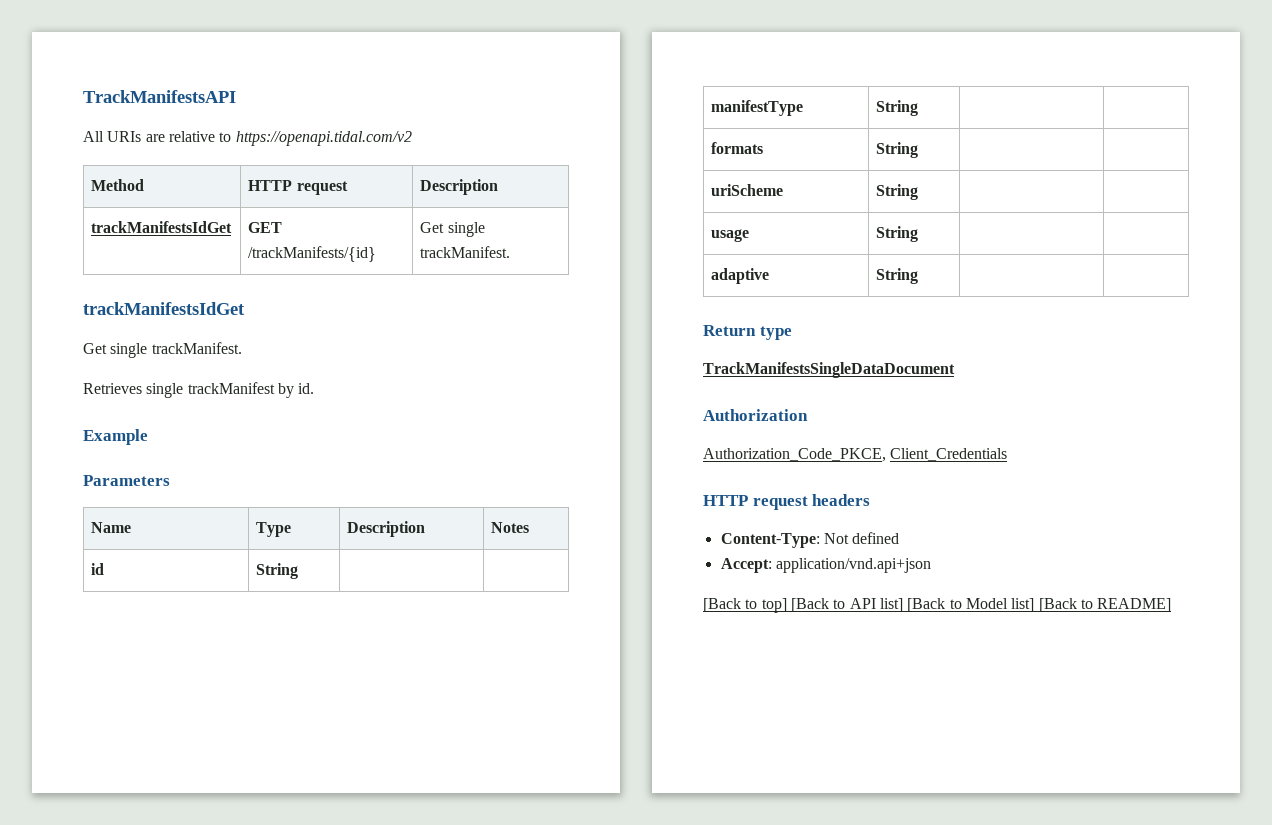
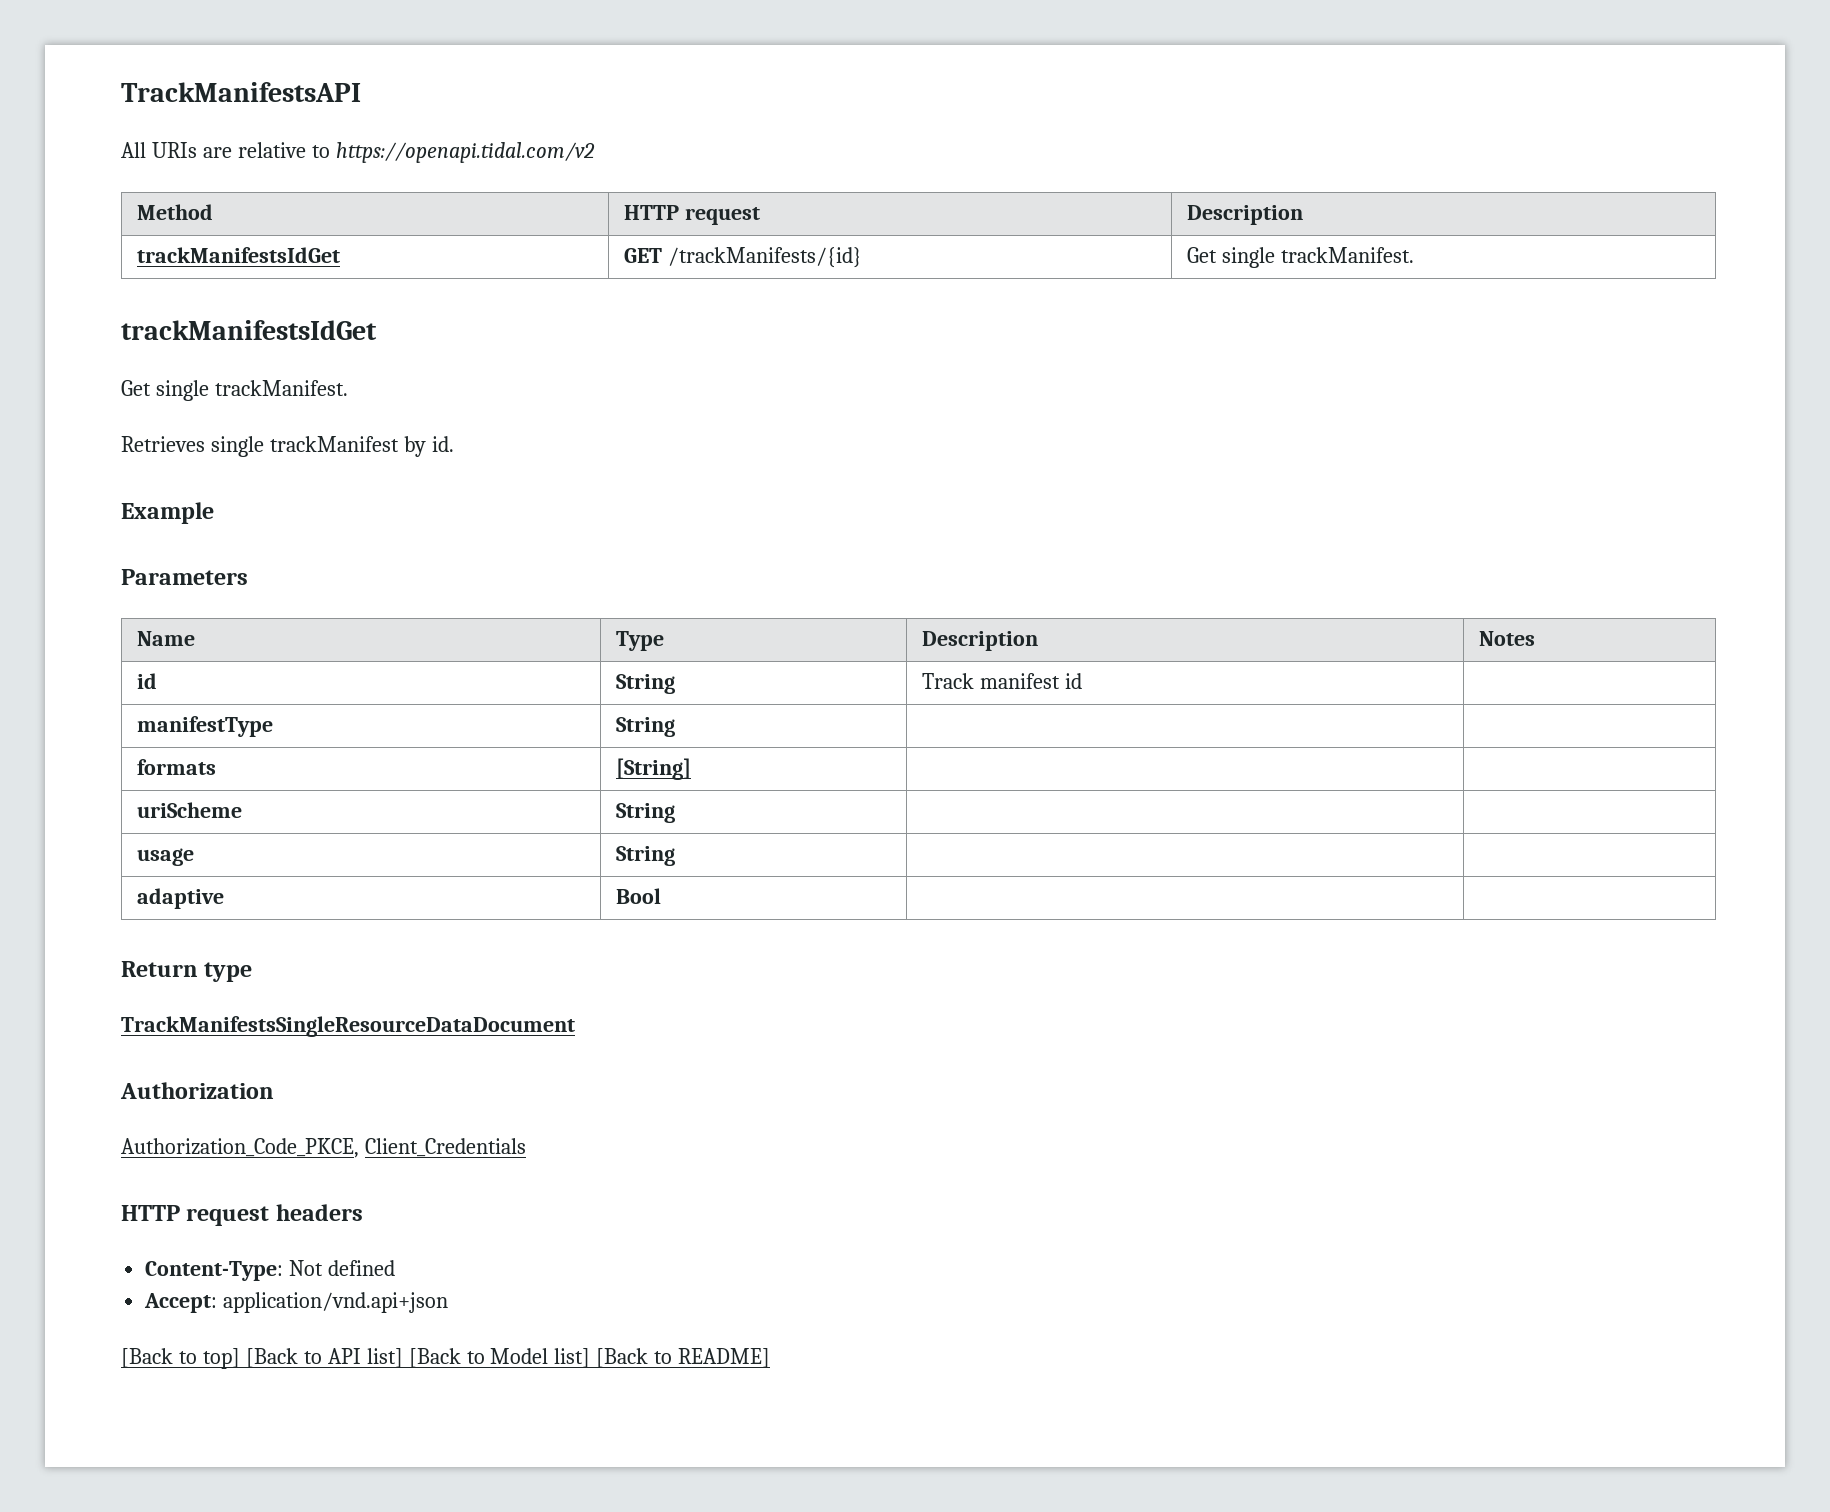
- id | String | |
+ id | String | Track manifest id |
- formats | String | |
+ formats | [String] | |
- adaptive | String | |
+ adaptive | Bool | |
- TrackManifestsSingleDataDocument
+ TrackManifestsSingleResourceDataDocument

